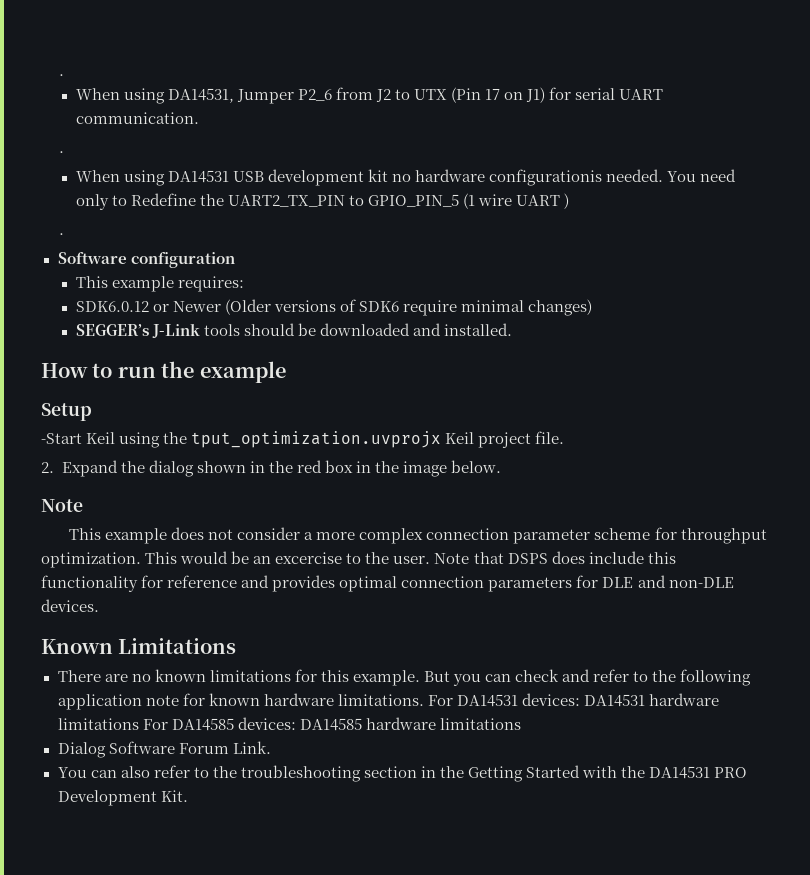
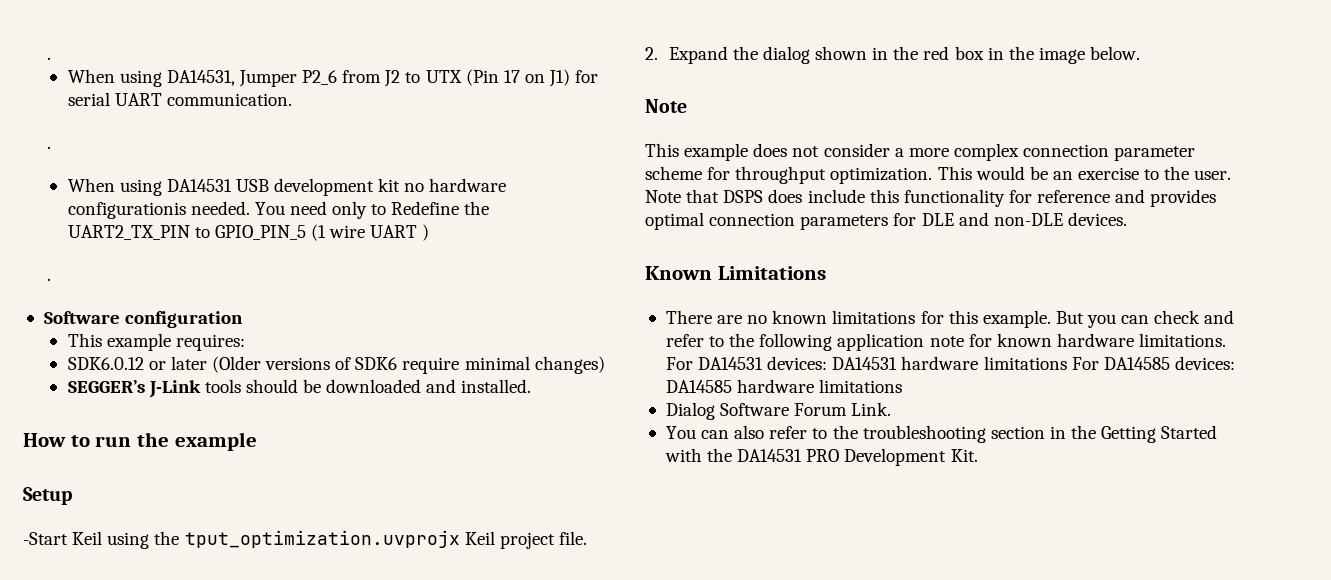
- SDK6.0.12 or Newer (Older versions of SDK6 require minimal changes)
+ SDK6.0.12 or later (Older versions of SDK6 require minimal changes)
- This would be an excercise to the user.
+ This would be an exercise to the user.

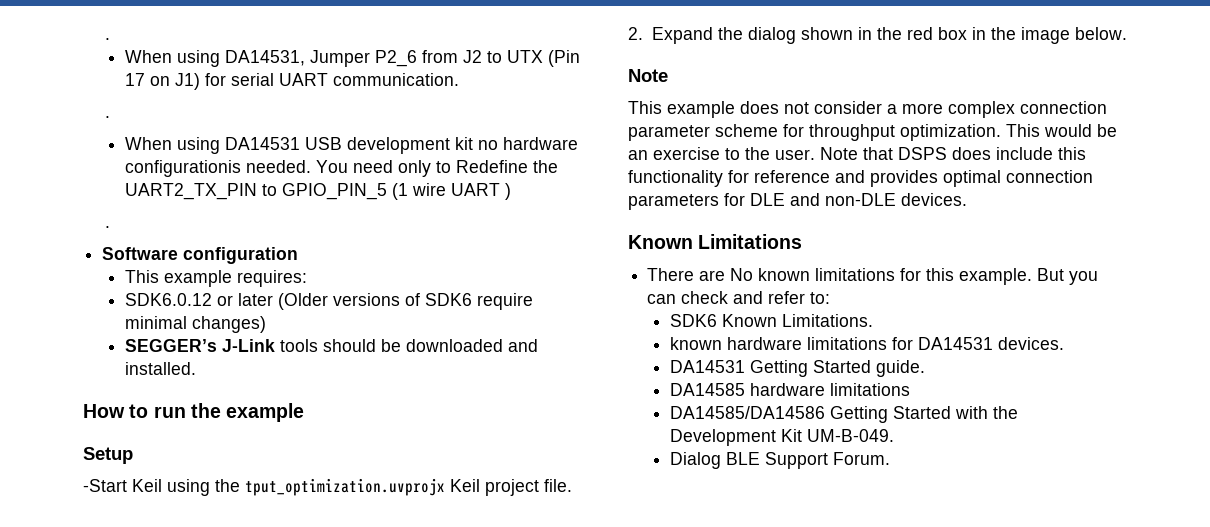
- There are no known limitations for this example.
+ There are No known limitations for this example.
- But you can check and refer to the following application note for known hardware limitations. For DA14531 devices: DA14531 hardware limitations For DA14585 devices: DA14585 hardware limitations
- Dialog Software Forum Link.
- You can also refer to the troubleshooting section in the Getting Started with the DA14531 PRO Development Kit.
+ But you can check and refer to:
+ SDK6 Known Limitations.
+ known hardware limitations for DA14531 devices.
+ DA14531 Getting Started guide.
+ DA14585 hardware limitations
+ DA14585/DA14586 Getting Started with the Development Kit UM-B-049.
+ Dialog BLE Support Forum.

